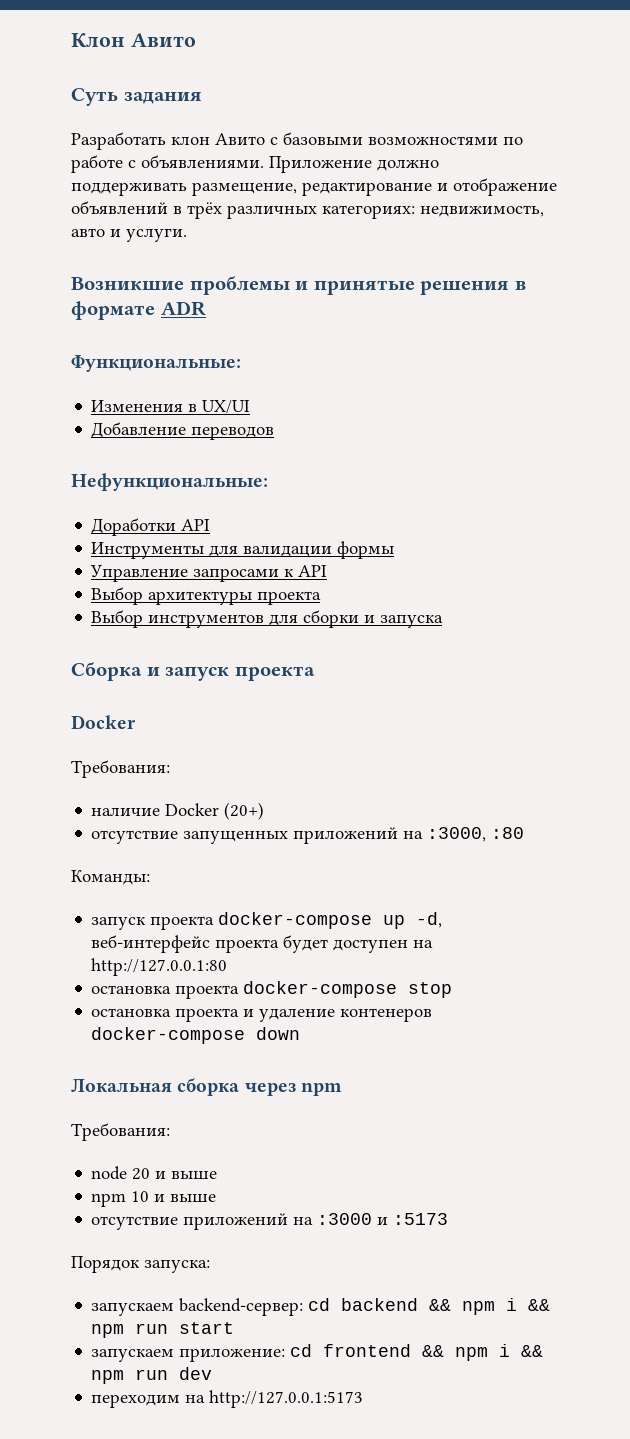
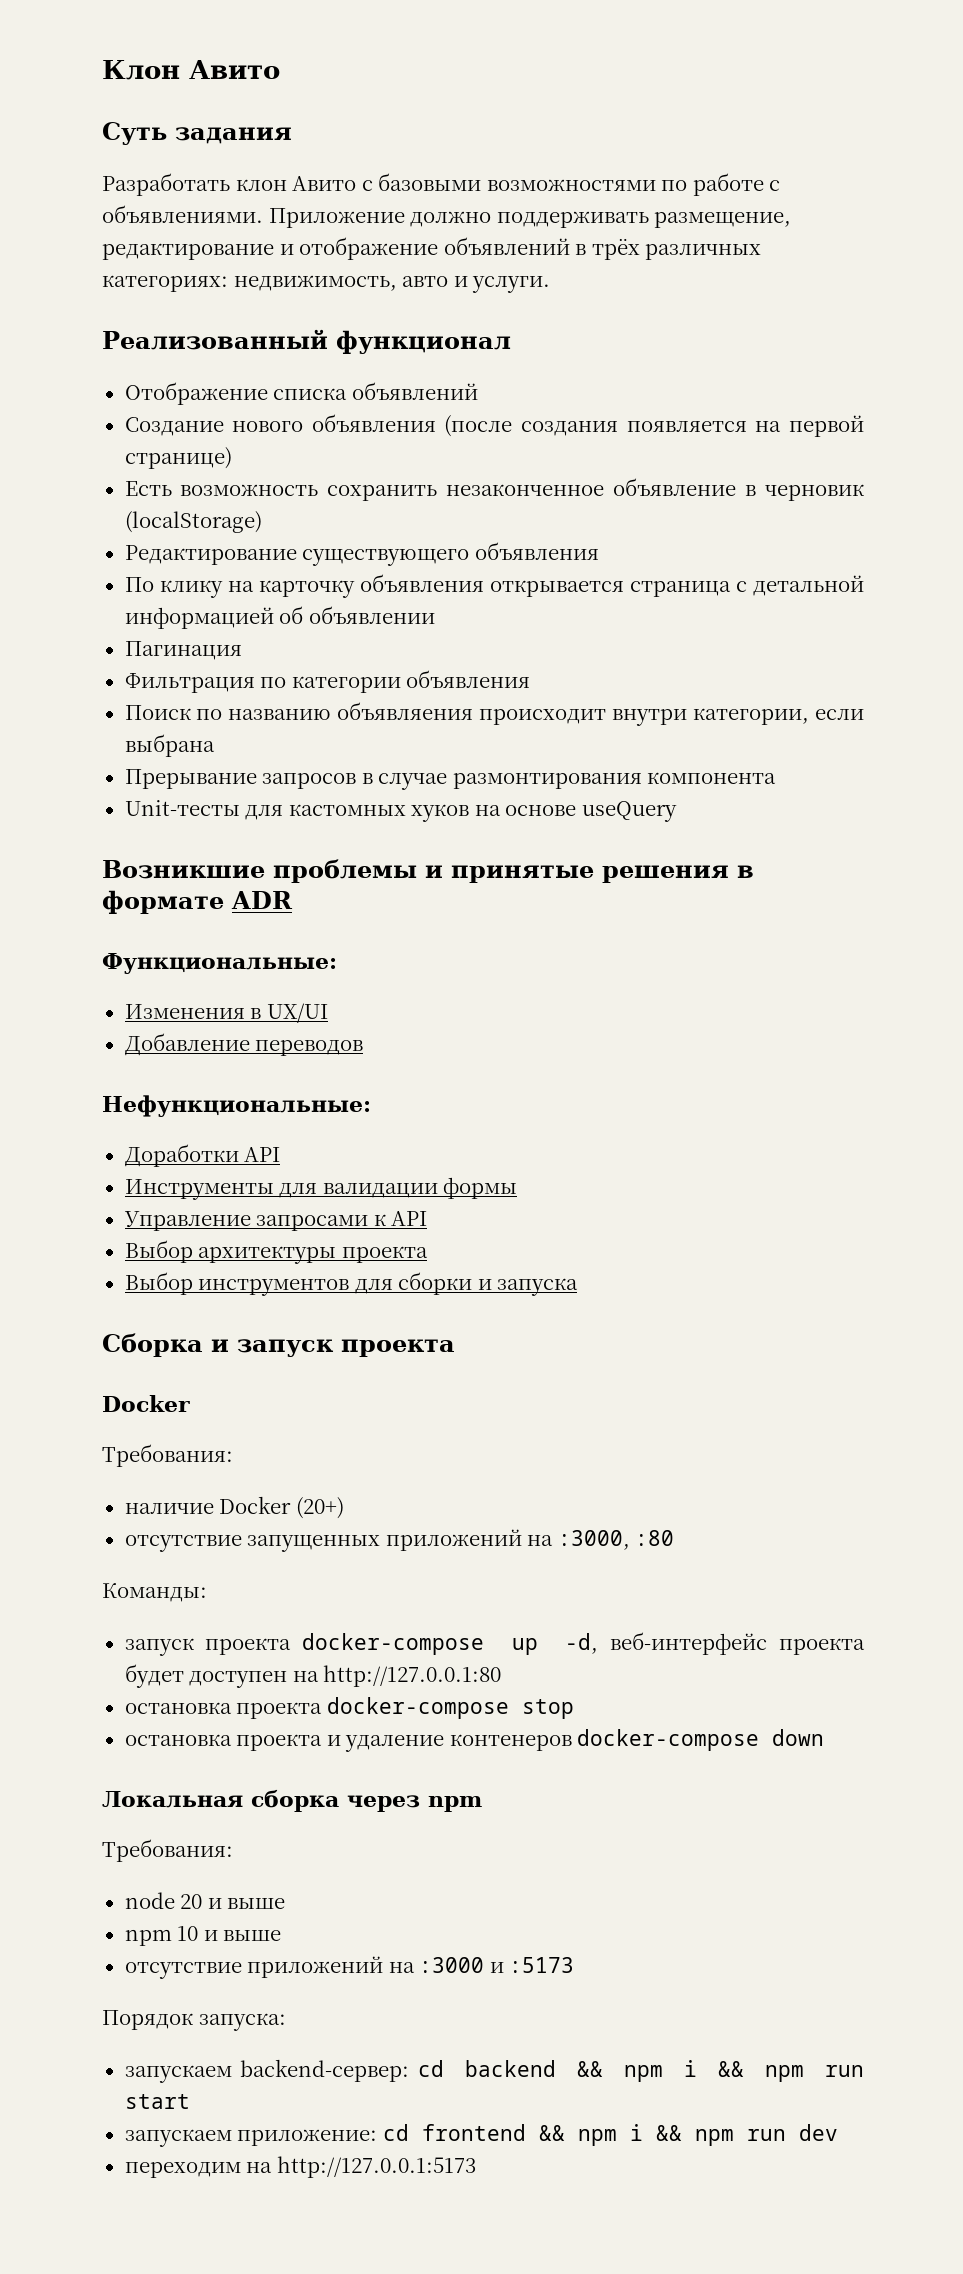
+ Реализованный функционал
+ Отображение списка объявлений
+ Создание нового объявления (после создания появляется на первой странице)
+ Есть возможность сохранить незаконченное объявление в черновик (localStorage)
+ Редактирование существующего объявления
+ По клику на карточку объявления открывается страница с детальной информацией об объявлении
+ Пагинация
+ Фильтрация по категории объявления
+ Поиск по названию объявляения происходит внутри категории, если выбрана
+ Прерывание запросов в случае размонтирования компонента
+ Unit-тесты для кастомных хуков на основе useQuery

